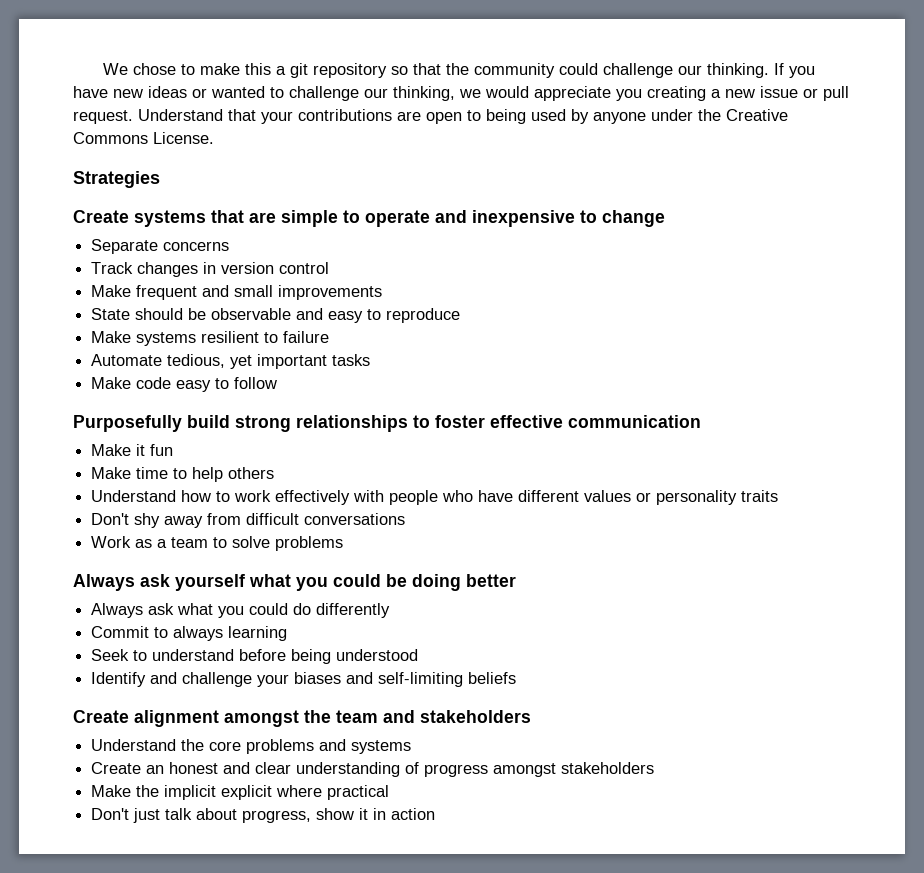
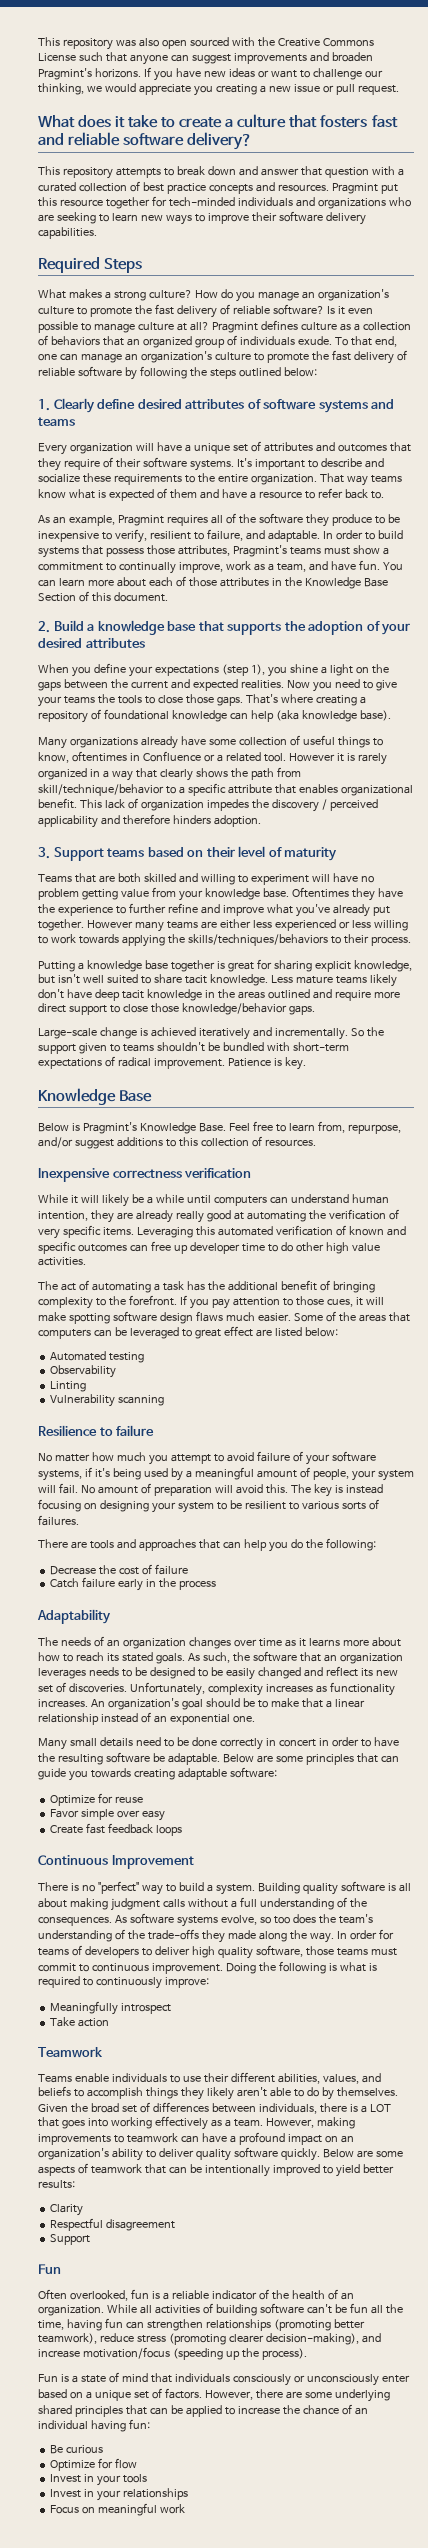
- We chose to make this a git repository so that the community could challenge our thinking.
+ This repository was also open sourced with the Creative Commons License such that anyone can suggest improvements and broaden Pragmint's horizons.
- If you have new ideas or wanted to challenge our thinking, we would appreciate you creating a new issue or pull request. Understand that your contributions are open to being used by anyone under the Creative Commons License.
- Strategies
- Create systems that are simple to operate and inexpensive to change
- Separate concerns
- Track changes in version control
- Make frequent and small improvements
- State should be observable and easy to reproduce
- Make systems resilient to failure
- Automate tedious, yet important tasks
- Make code easy to follow
- Purposefully build strong relationships to foster effective communication
- Make it fun
- Make time to help others
- Understand how to work effectively with people who have different values or personality traits
- Don't shy away from difficult conversations
- Work as a team to solve problems
- Always ask yourself what you could be doing better
- Always ask what you could do differently
- Commit to always learning
- Seek to understand before being understood
- Identify and challenge your biases and self-limiting beliefs
- Create alignment amongst the team and stakeholders
- Understand the core problems and systems
- Create an honest and clear understanding of progress amongst stakeholders
- Make the implicit explicit where practical
- Don't just talk about progress, show it in action
+ If you have new ideas or want to challenge our thinking, we would appreciate you creating a new issue or pull request.
+ What does it take to create a culture that fosters fast and reliable software delivery?
+ This repository attempts to break down and answer that question with a curated collection of best practice concepts and resources. Pragmint put this resource together for tech-minded individuals and organizations who are seeking to learn new ways to improve their software delivery capabilities.
+ Required Steps
+ What makes a strong culture? How do you manage an organization's culture to promote the fast delivery of reliable software? Is it even possible to manage culture at all? Pragmint defines culture as a collection of behaviors that an organized group of individuals exude. To that end, one can manage an organization's culture to promote the fast delivery of reliable software by following the steps outlined below:
+ 1. Clearly define desired attributes of software systems and teams
+ Every organization will have a unique set of attributes and outcomes that they require of their software systems. It's important to describe and socialize these requirements to the entire organization. That way teams know what is expected of them and have a resource to refer back to.
+ As an example, Pragmint requires all of the software they produce to be inexpensive to verify, resilient to failure, and adaptable. In order to build systems that possess those attributes, Pragmint's teams must show a commitment to continually improve, work as a team, and have fun. You can learn more about each of those attributes in the Knowledge Base Section of this document.
+ 2. Build a knowledge base that supports the adoption of your desired attributes
+ When you define your expectations (step 1), you shine a light on the gaps between the current and expected realities. Now you need to give your teams the tools to close those gaps. That's where creating a repository of foundational knowledge can help (aka knowledge base).
+ Many organizations already have some collection of useful things to know, oftentimes in Confluence or a related tool. However it is rarely organized in a way that clearly shows the path from skill/technique/behavior to a specific attribute that enables organizational benefit. This lack of organization impedes the discovery / perceived applicability and therefore hinders adoption.
+ 3. Support teams based on their level of maturity
+ Teams that are both skilled and willing to experiment will have no problem getting value from your knowledge base. Oftentimes they have the experience to further refine and improve what you've already put together. However many teams are either less experienced or less willing to work towards applying the skills/techniques/behaviors to their process.
+ Putting a knowledge base together is great for sharing explicit knowledge, but isn't well suited to share tacit knowledge. Less mature teams likely don't have deep tacit knowledge in the areas outlined and require more direct support to close those knowledge/behavior gaps.
+ Large-scale change is achieved iteratively and incrementally. So the support given to teams shouldn't be bundled with short-term expectations of radical improvement. Patience is key.
+ Knowledge Base
+ Below is Pragmint's Knowledge Base. Feel free to learn from, repurpose, and/or suggest additions to this collection of resources.
+ Inexpensive correctness verification
+ While it will likely be a while until computers can understand human intention, they are already really good at automating the verification of very specific items. Leveraging this automated verification of known and specific outcomes can free up developer time to do other high value activities.
+ The act of automating a task has the additional benefit of bringing complexity to the forefront. If you pay attention to those cues, it will make spotting software design flaws much easier. Some of the areas that computers can be leveraged to great effect are listed below:
+ Automated testing
+ Observability
+ Linting
+ Vulnerability scanning
+ Resilience to failure
+ No matter how much you attempt to avoid failure of your software systems, if it's being used by a meaningful amount of people, your system will fail. No amount of preparation will avoid this. The key is instead focusing on designing your system to be resilient to various sorts of failures.
+ There are tools and approaches that can help you do the following:
+ Decrease the cost of failure
+ Catch failure early in the process
+ Adaptability
+ The needs of an organization changes over time as it learns more about how to reach its stated goals. As such, the software that an organization leverages needs to be designed to be easily changed and reflect its new set of discoveries. Unfortunately, complexity increases as functionality increases. An organization's goal should be to make that a linear relationship instead of an exponential one.
+ Many small details need to be done correctly in concert in order to have the resulting software be adaptable. Below are some principles that can guide you towards creating adaptable software:
+ Optimize for reuse
+ Favor simple over easy
+ Create fast feedback loops
+ Continuous Improvement
+ There is no "perfect" way to build a system. Building quality software is all about making judgment calls without a full understanding of the consequences. As software systems evolve, so too does the team's understanding of the trade-offs they made along the way. In order for teams of developers to deliver high quality software, those teams must commit to continuous improvement. Doing the following is what is required to continuously improve:
+ Meaningfully introspect
+ Take action
+ Teamwork
+ Teams enable individuals to use their different abilities, values, and beliefs to accomplish things they likely aren't able to do by themselves. Given the broad set of differences between individuals, there is a LOT that goes into working effectively as a team. However, making improvements to teamwork can have a profound impact on an organization's ability to deliver quality software quickly. Below are some aspects of teamwork that can be intentionally improved to yield better results:
+ Clarity
+ Respectful disagreement
+ Support
+ Fun
+ Often overlooked, fun is a reliable indicator of the health of an organization. While all activities of building software can't be fun all the time, having fun can strengthen relationships (promoting better teamwork), reduce stress (promoting clearer decision-making), and increase motivation/focus (speeding up the process).
+ Fun is a state of mind that individuals consciously or unconsciously enter based on a unique set of factors. However, there are some underlying shared principles that can be applied to increase the chance of an individual having fun:
+ Be curious
+ Optimize for flow
+ Invest in your tools
+ Invest in your relationships
+ Focus on meaningful work

